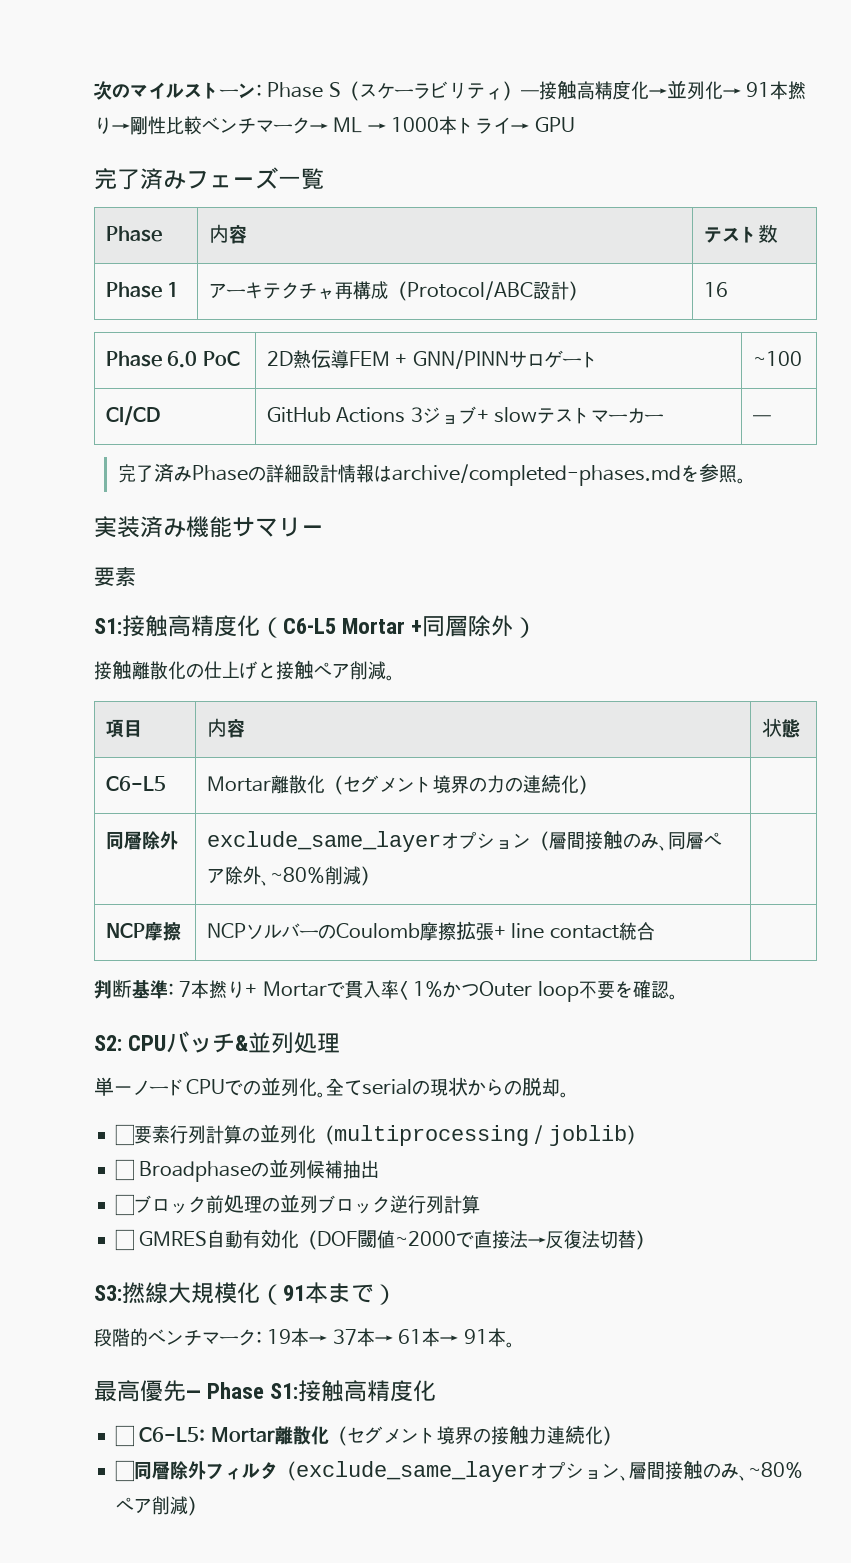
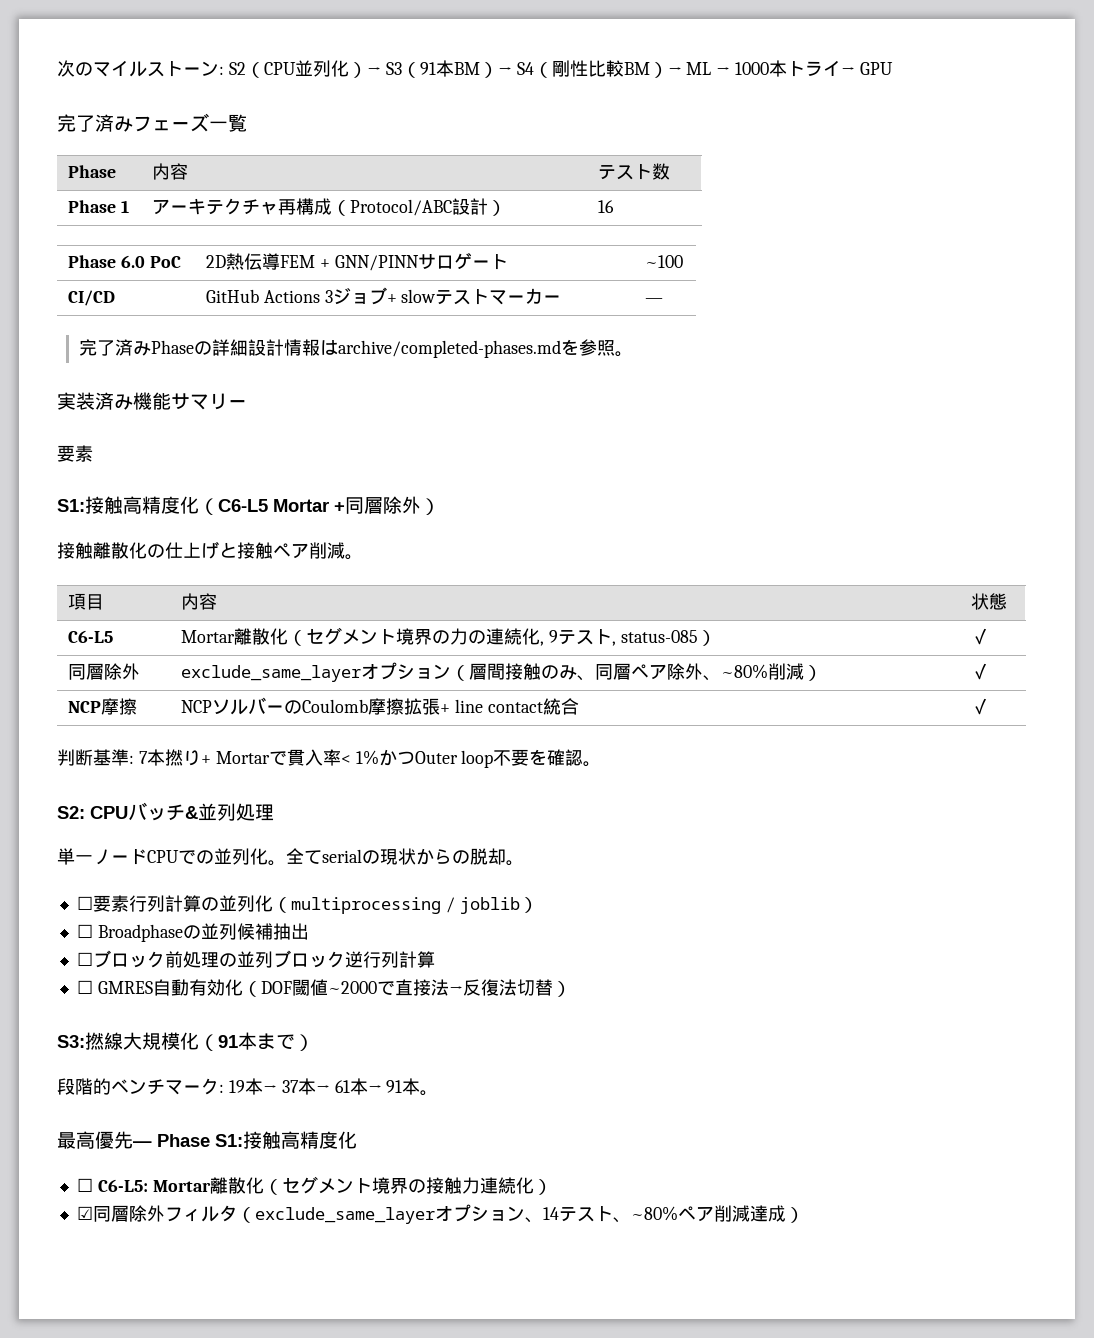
- 次のマイルストーン: Phase S（スケーラビリティ）—接触高精度化→並列化→ 91本撚り→剛性比較ベンチマーク→ ML → 1000本トライ→ GPU
+ 次のマイルストーン: S2（CPU並列化）→ S3（91本BM）→ S4（剛性比較BM）→ ML → 1000本トライ→ GPU
- C6-L5 | Mortar離散化（セグメント境界の力の連続化） |
+ C6-L5 | Mortar離散化（セグメント境界の力の連続化, 9テスト, status-085） | ✓
- 同層除外 | exclude_same_layerオプション（層間接触のみ、同層ペア除外、~80%削減） |
+ 同層除外 | exclude_same_layerオプション（層間接触のみ、同層ペア除外、~80%削減） | ✓
- NCP摩擦 | NCPソルバーのCoulomb摩擦拡張+ line contact統合 |
+ NCP摩擦 | NCPソルバーのCoulomb摩擦拡張+ line contact統合 | ✓
- ☐同層除外フィルタ（exclude_same_layerオプション、層間接触のみ、~80%ペア削減）
+ ☑同層除外フィルタ（exclude_same_layerオプション、14テスト、~80%ペア削減達成）

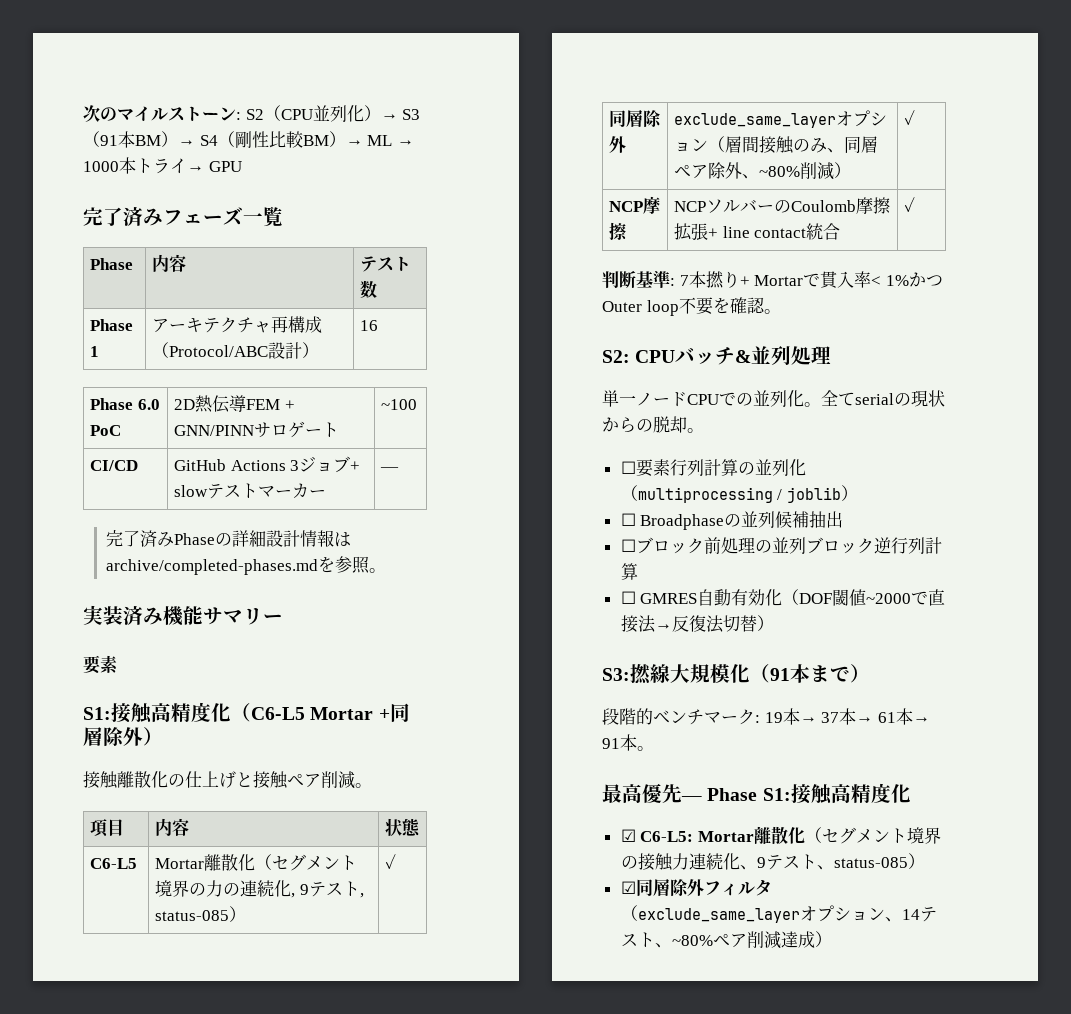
- ☐ C6-L5: Mortar離散化（セグメント境界の接触力連続化）
+ ☑ C6-L5: Mortar離散化（セグメント境界の接触力連続化、9テスト、status-085）

